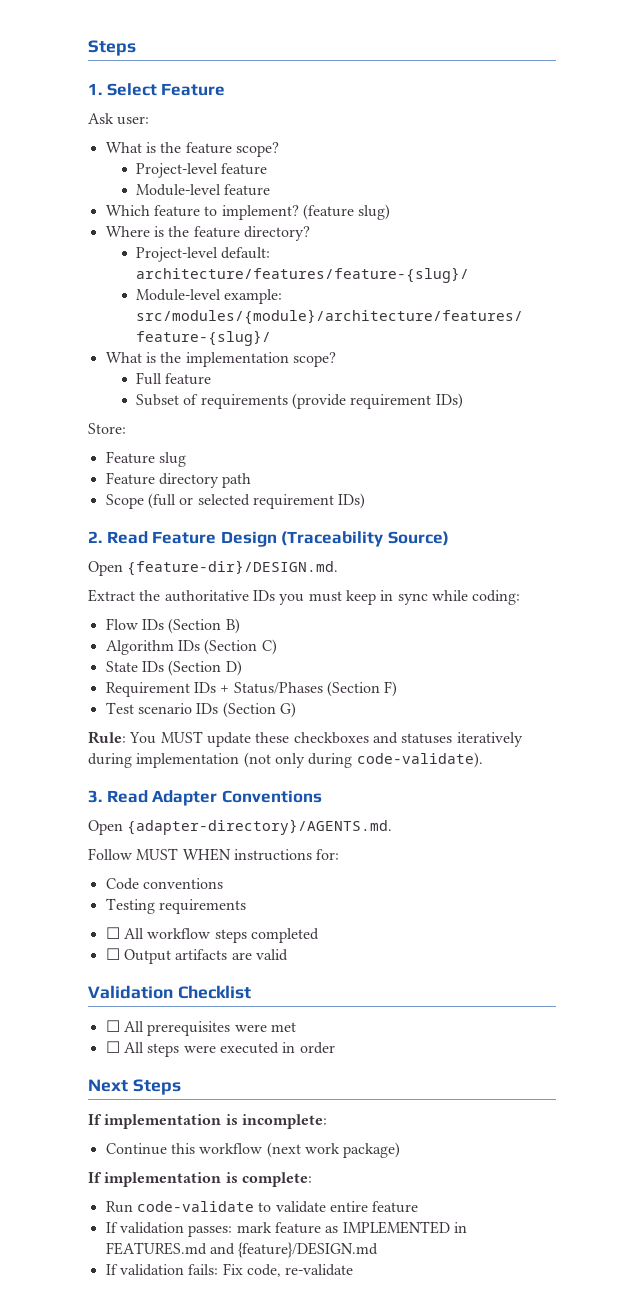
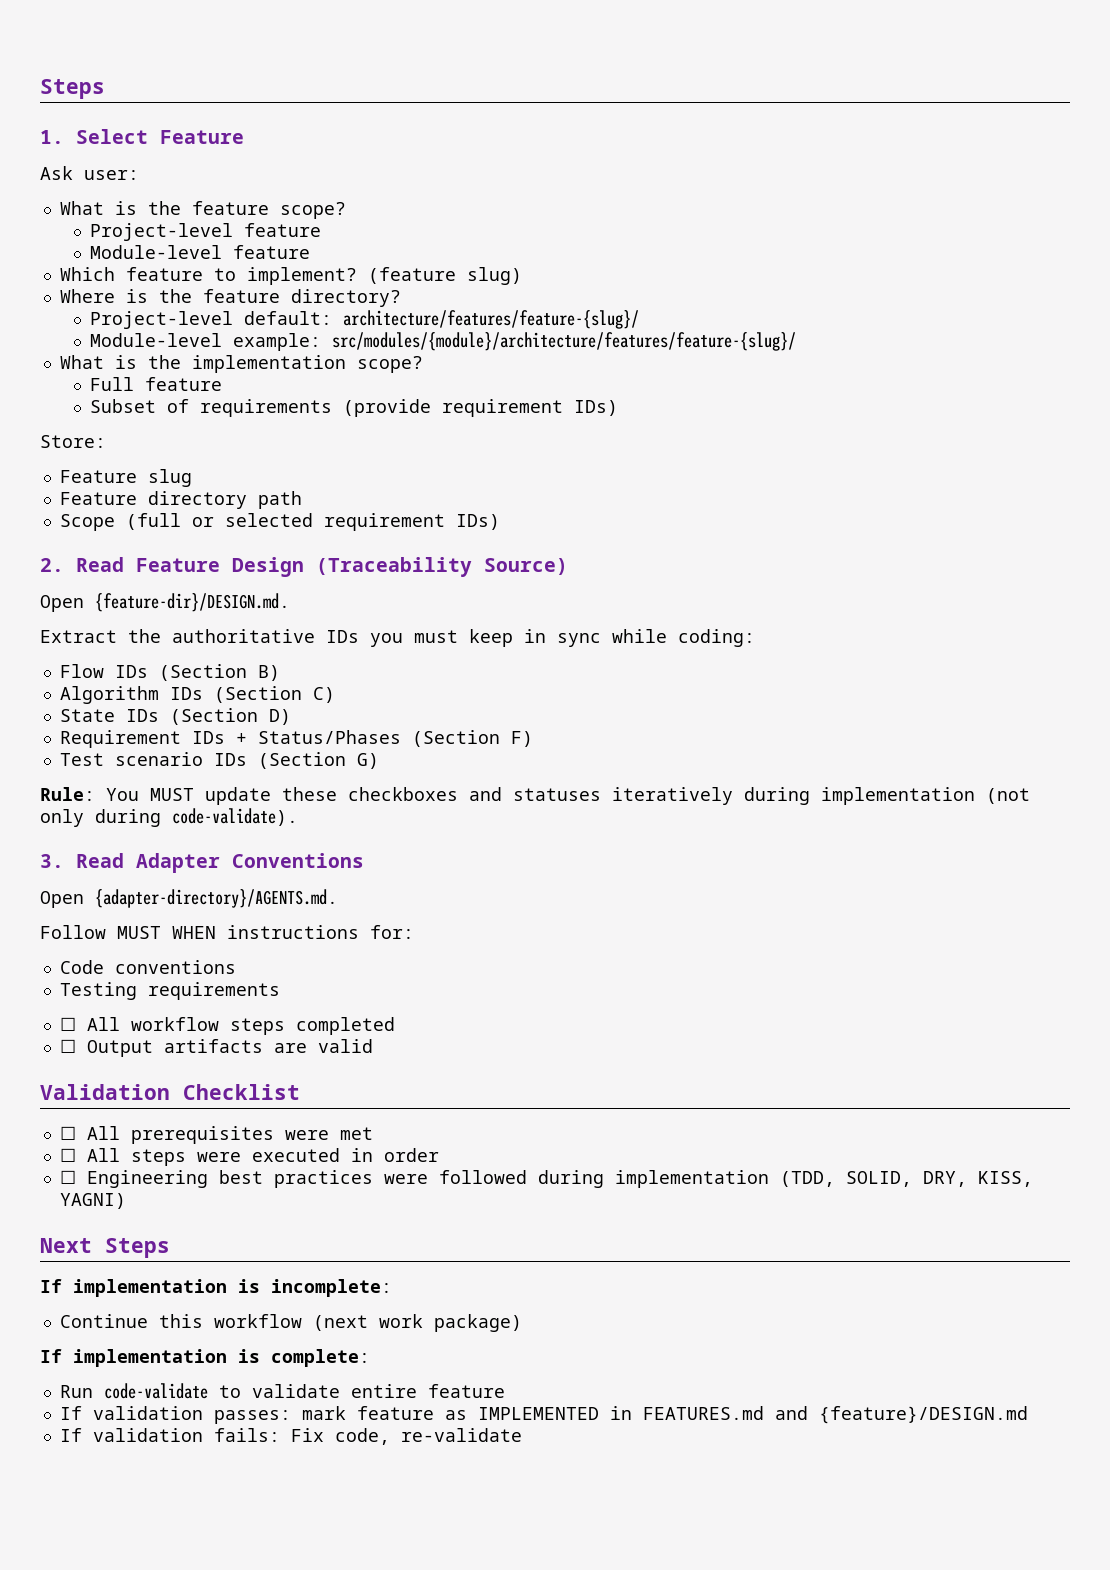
+ ☐ Engineering best practices were followed during implementation (TDD, SOLID, DRY, KISS, YAGNI)

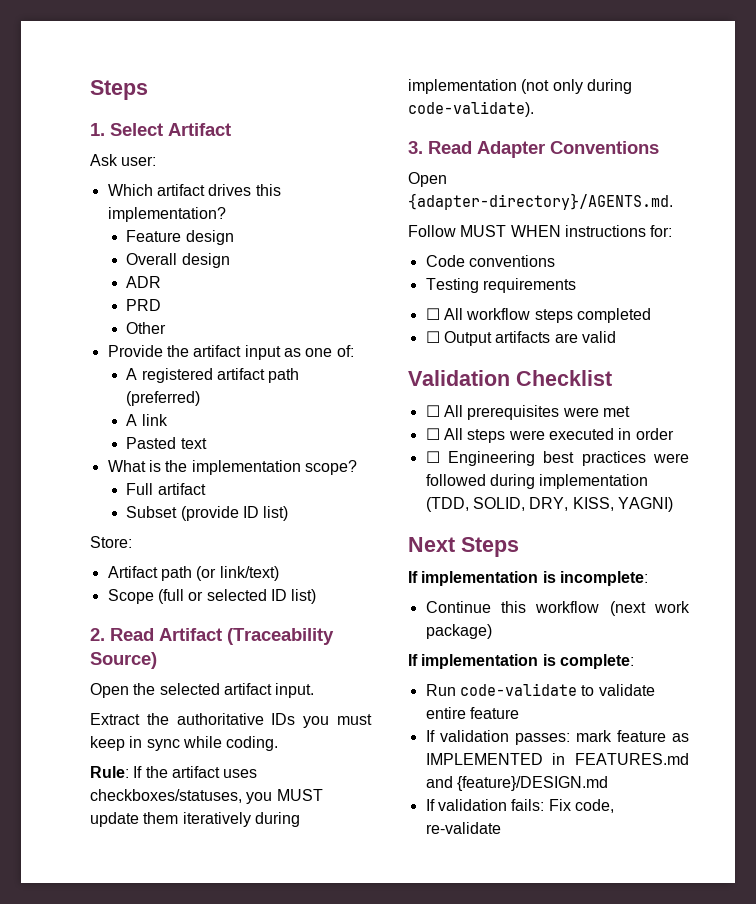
- 1. Select Feature
+ 1. Select Artifact
- What is the feature scope?
- Project-level feature
- Module-level feature
- Which feature to implement? (feature slug)
- Where is the feature directory?
- Project-level default: architecture/features/feature-{slug}/
- Module-level example: src/modules/{module}/architecture/features/feature-{slug}/
+ Which artifact drives this implementation?
+ Feature design
+ Overall design
+ ADR
+ PRD
+ Other
+ Provide the artifact input as one of:
+ A registered artifact path (preferred)
+ A link
+ Pasted text
- Full feature
+ Full artifact
- Subset of requirements (provide requirement IDs)
+ Subset (provide ID list)
  Store:
- Feature slug
- Feature directory path
+ Artifact path (or link/text)
- Scope (full or selected requirement IDs)
+ Scope (full or selected ID list)
- 2. Read Feature Design (Traceability Source)
+ 2. Read Artifact (Traceability Source)
- Open {feature-dir}/DESIGN.md.
+ Open the selected artifact input.
- Extract the authoritative IDs you must keep in sync while coding:
- Flow IDs (Section B)
- Algorithm IDs (Section C)
- State IDs (Section D)
- Requirement IDs + Status/Phases (Section F)
- Test scenario IDs (Section G)
- Rule: You MUST update these checkboxes and statuses iteratively during implementation (not only during code-validate).
+ Extract the authoritative IDs you must keep in sync while coding.
+ Rule: If the artifact uses checkboxes/statuses, you MUST update them iteratively during implementation (not only during code-validate).

